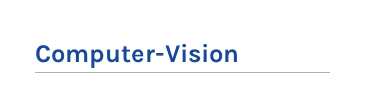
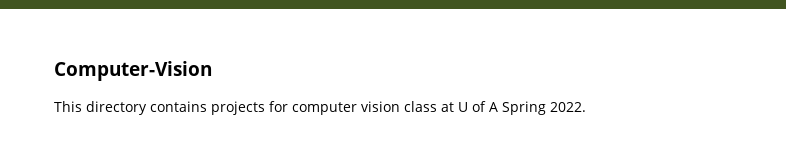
+ This directory contains projects for computer vision class at U of A Spring 2022.

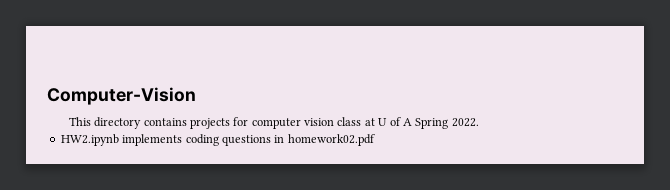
+ HW2.ipynb implements coding questions in homework02.pdf

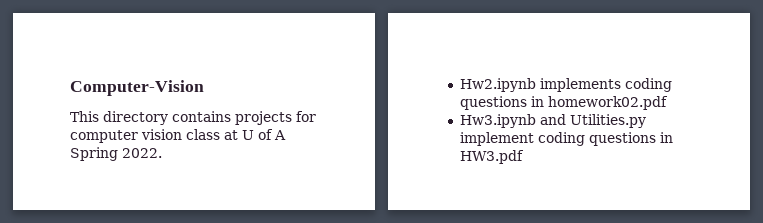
- HW2.ipynb implements coding questions in homework02.pdf
+ Hw2.ipynb implements coding questions in homework02.pdf
+ Hw3.ipynb and Utilities.py implement coding questions in HW3.pdf

